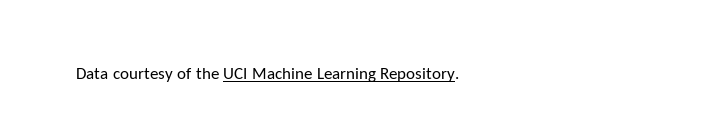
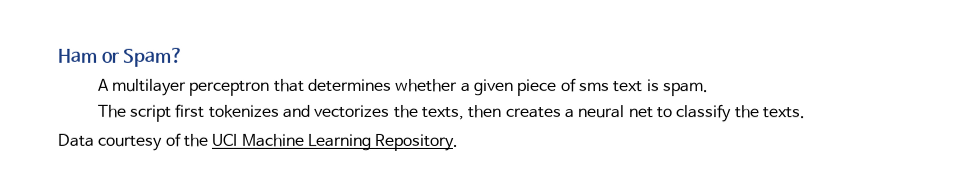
+ Ham or Spam?
+ A multilayer perceptron that determines whether a given piece of sms text is spam.
+ The script first tokenizes and vectorizes the texts, then creates a neural net to classify the texts.

